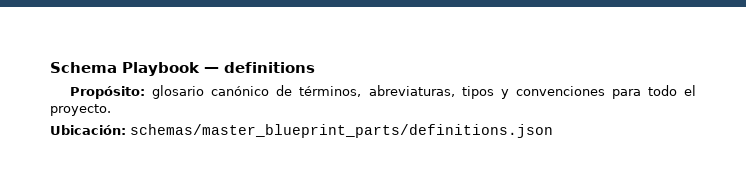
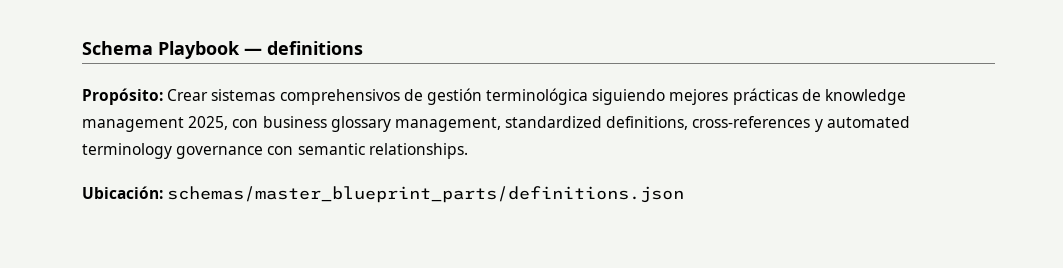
- Propósito: glosario canónico de términos, abreviaturas, tipos y convenciones para todo el proyecto.
+ Propósito: Crear sistemas comprehensivos de gestión terminológica siguiendo mejores prácticas de knowledge management 2025, con business glossary management, standardized definitions, cross-references y automated terminology governance con semantic relationships.

